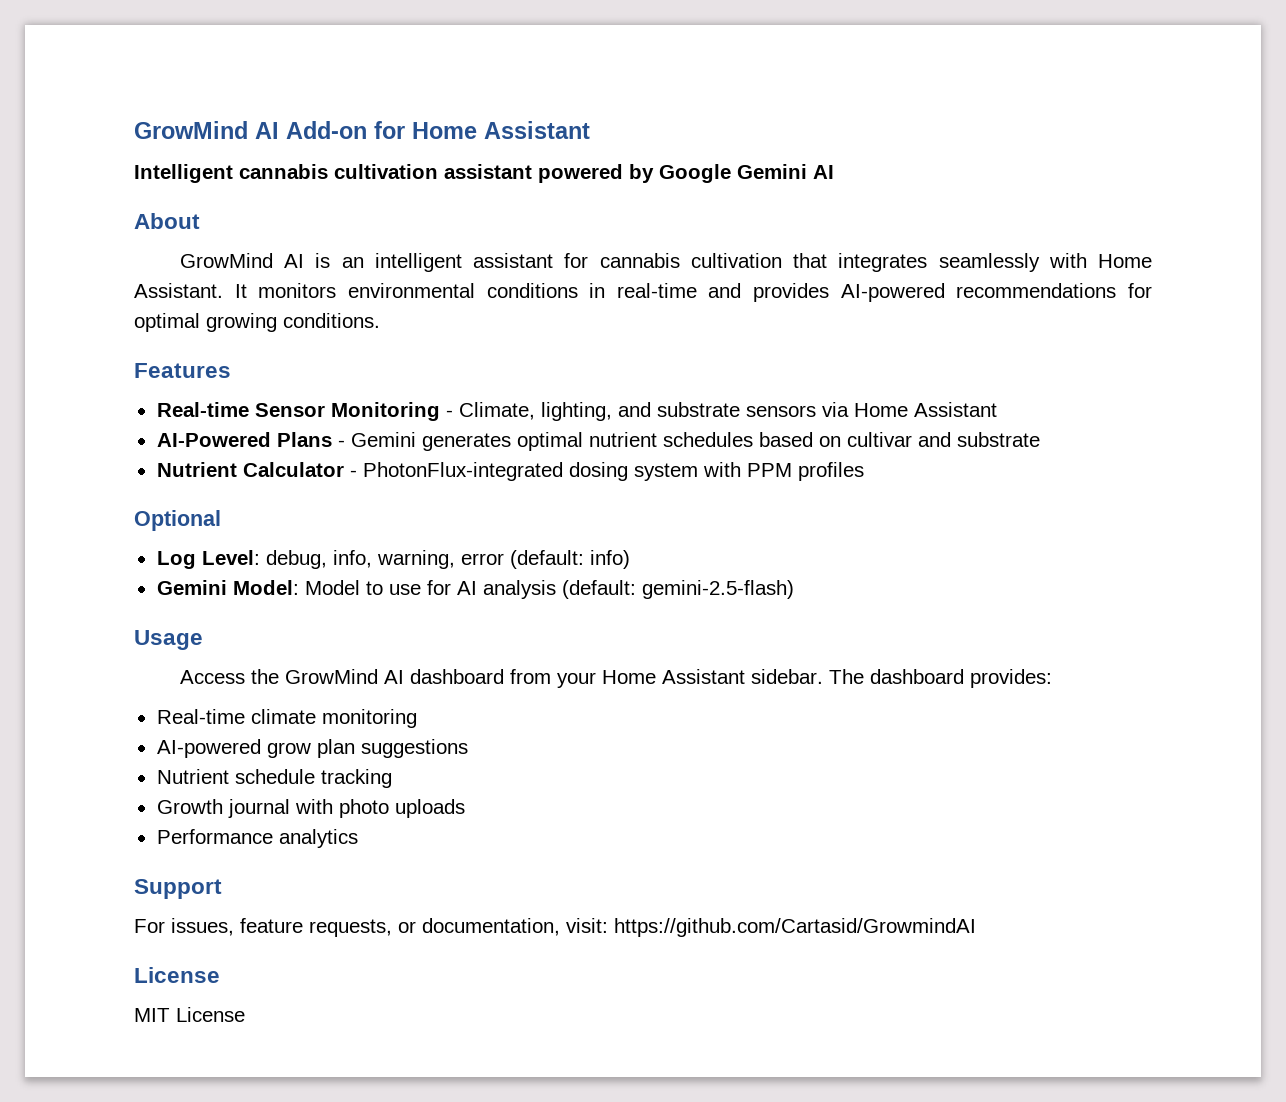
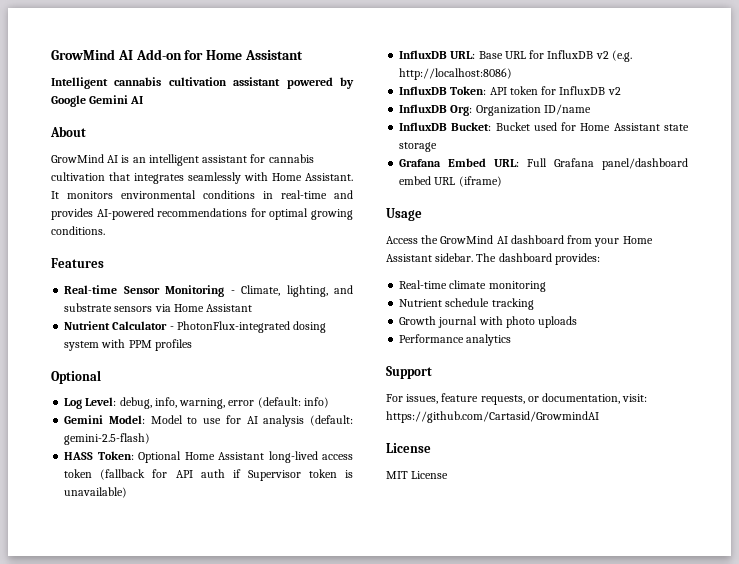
- AI-Powered Plans - Gemini generates optimal nutrient schedules based on cultivar and substrate
+ HASS Token: Optional Home Assistant long-lived access token (fallback for API auth if Supervisor token is unavailable)
+ InfluxDB URL: Base URL for InfluxDB v2 (e.g. http://localhost:8086)
+ InfluxDB Token: API token for InfluxDB v2
+ InfluxDB Org: Organization ID/name
+ InfluxDB Bucket: Bucket used for Home Assistant state storage
+ Grafana Embed URL: Full Grafana panel/dashboard embed URL (iframe)
- AI-powered grow plan suggestions

